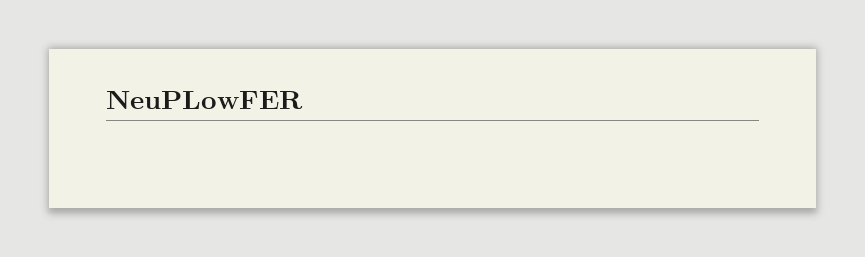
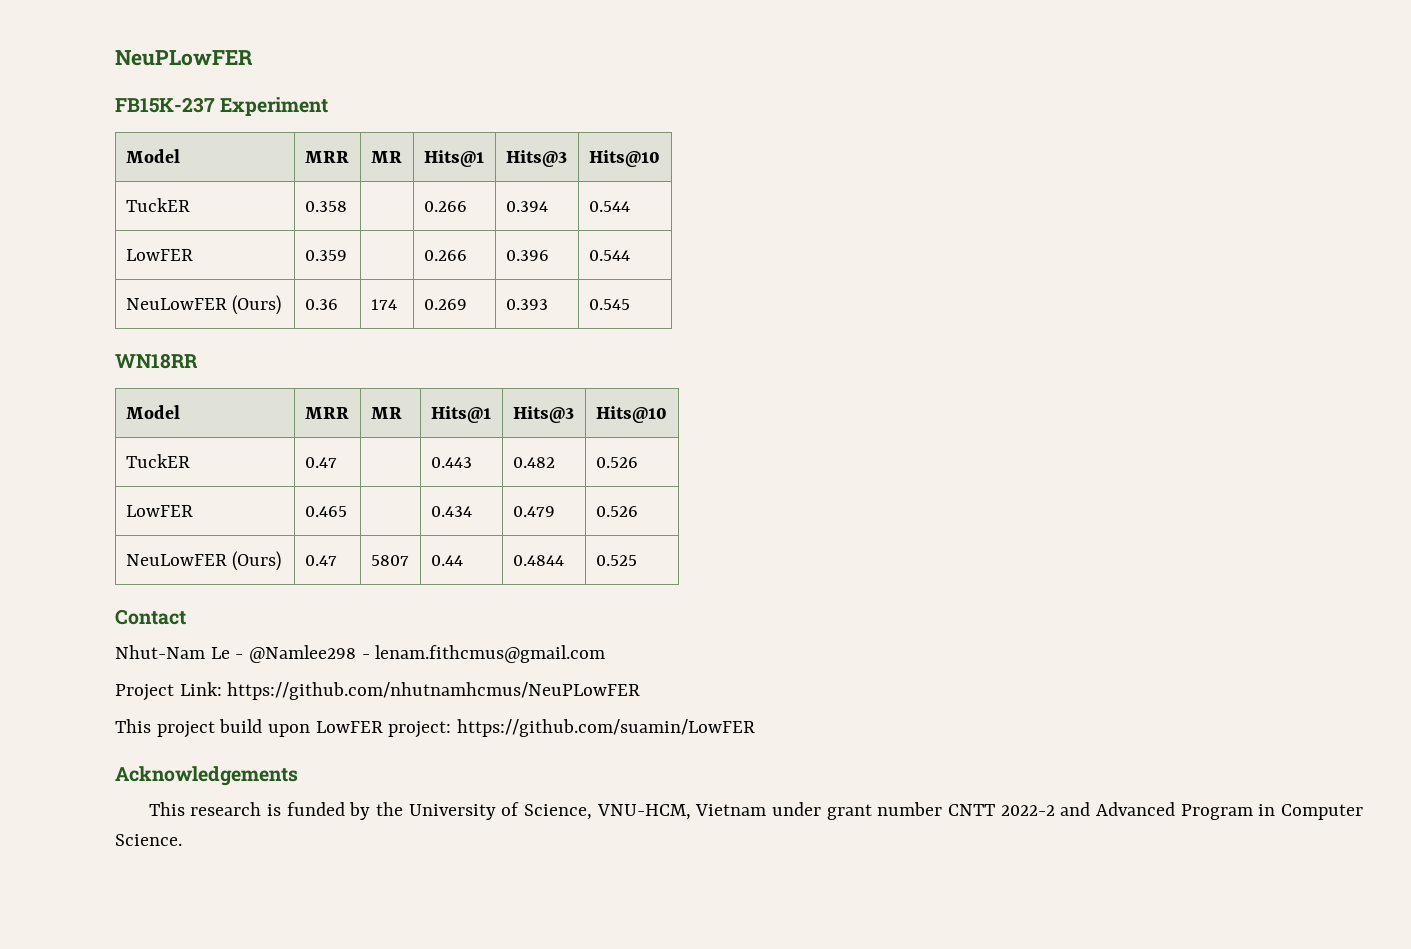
+ FB15K-237 Experiment
+ Model | MRR | MR | Hits@1 | Hits@3 | Hits@10
+ TuckER | 0.358 | | 0.266 | 0.394 | 0.544
+ LowFER | 0.359 | | 0.266 | 0.396 | 0.544
+ NeuLowFER (Ours) | 0.36 | 174 | 0.269 | 0.393 | 0.545
+ WN18RR
+ Model | MRR | MR | Hits@1 | Hits@3 | Hits@10
+ TuckER | 0.47 | | 0.443 | 0.482 | 0.526
+ LowFER | 0.465 | | 0.434 | 0.479 | 0.526
+ NeuLowFER (Ours) | 0.47 | 5807 | 0.44 | 0.4844 | 0.525
+ Contact
+ Nhut-Nam Le - @Namlee298 - lenam.fithcmus@gmail.com
+ Project Link: https://github.com/nhutnamhcmus/NeuPLowFER
+ This project build upon LowFER project: https://github.com/suamin/LowFER
+ Acknowledgements
+ This research is funded by the University of Science, VNU-HCM, Vietnam under grant number CNTT 2022-2 and Advanced Program in Computer Science.

